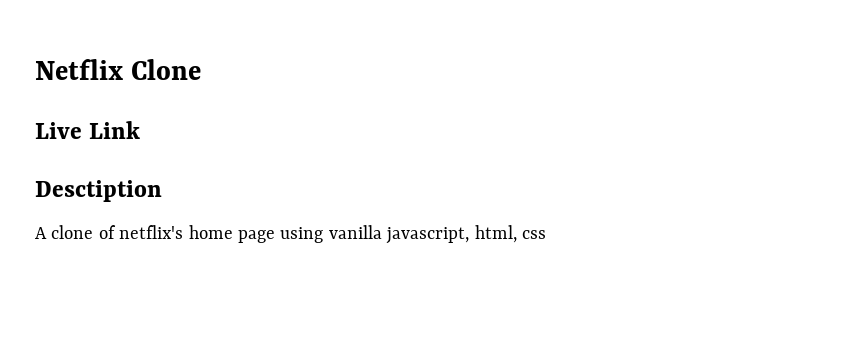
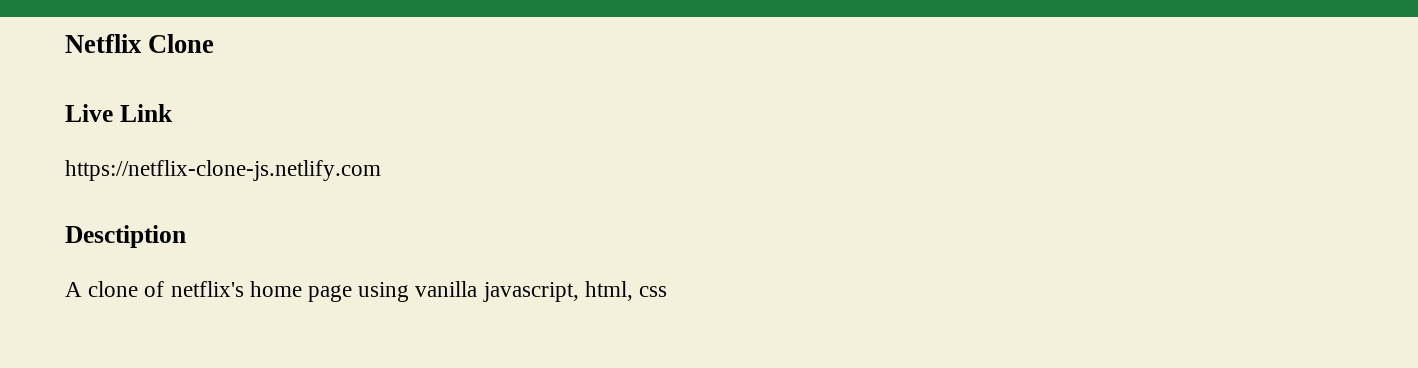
+ https://netflix-clone-js.netlify.com

